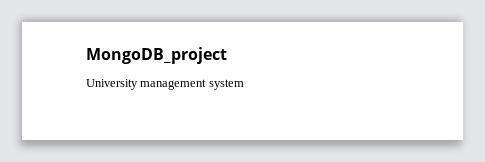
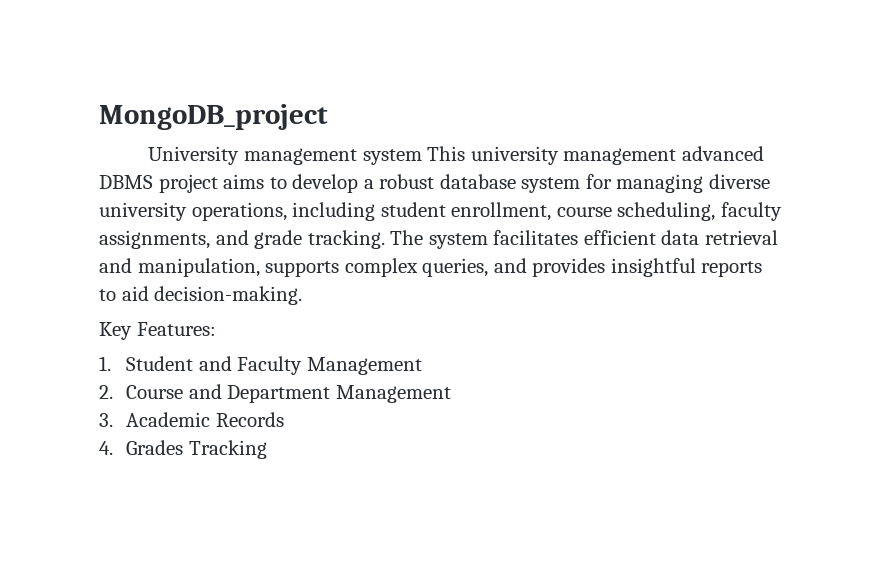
- University management system
+ University management system This university management advanced DBMS project aims to develop a robust database system for managing diverse university operations, including student enrollment, course scheduling, faculty assignments, and grade tracking. The system facilitates efficient data retrieval and manipulation, supports complex queries, and provides insightful reports to aid decision-making.
+ Key Features:
+ 1. Student and Faculty Management
+ 2. Course and Department Management
+ 3. Academic Records
+ 4. Grades Tracking

